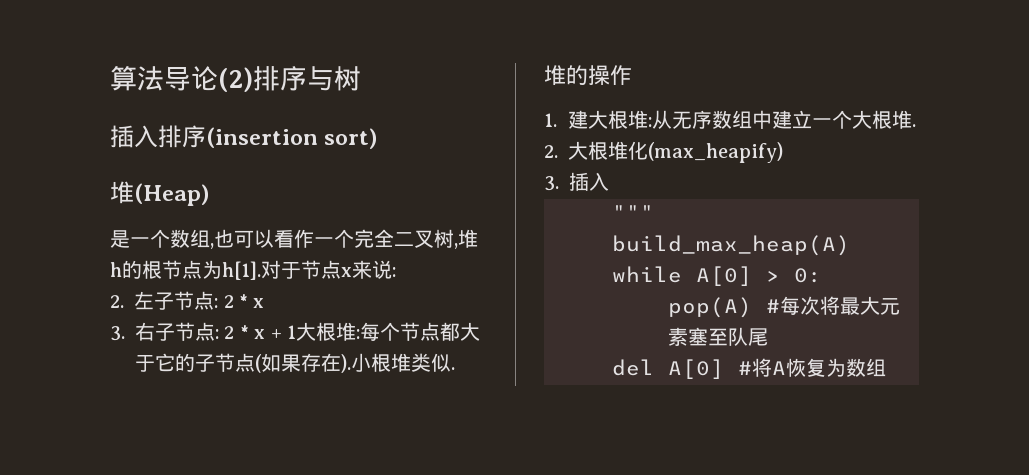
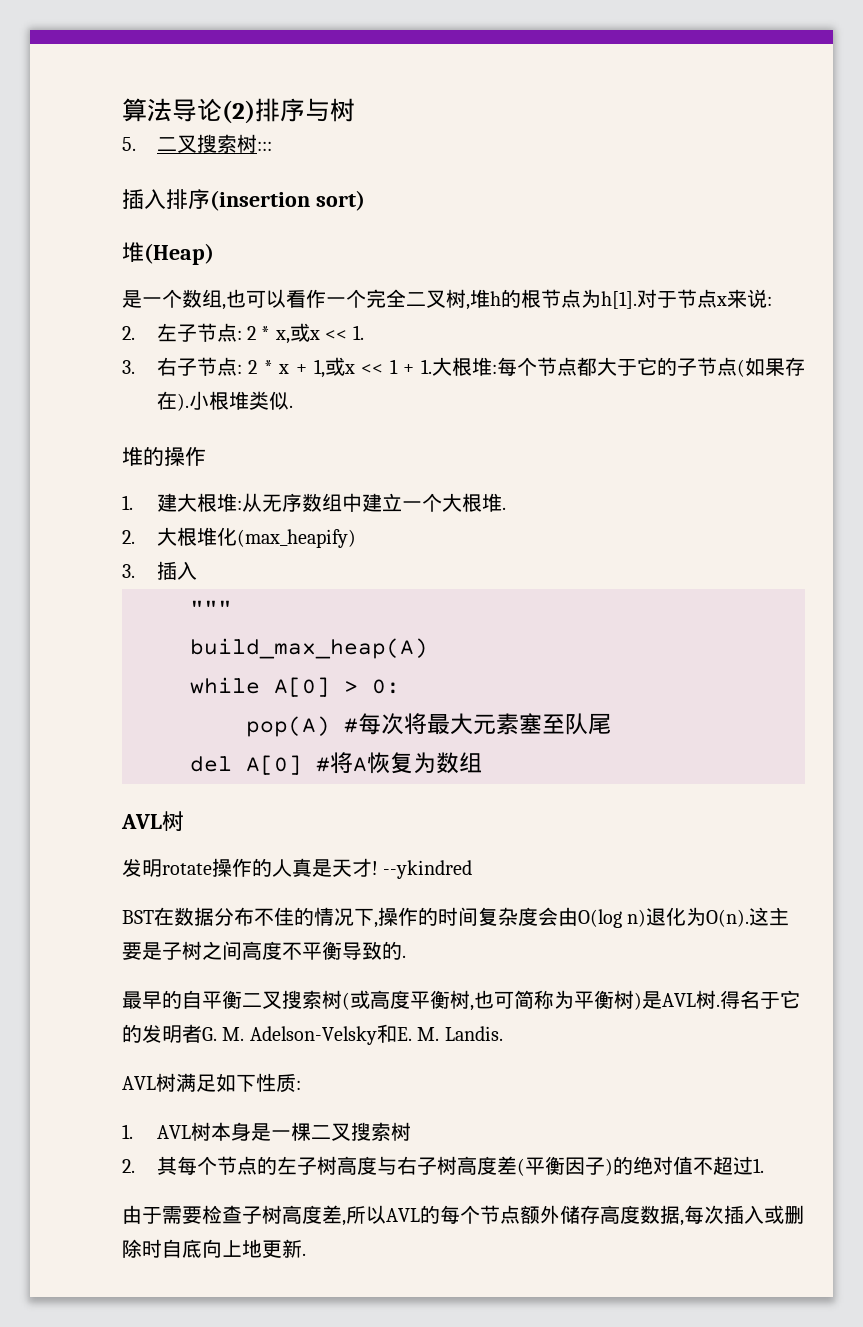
+ 5.二叉搜索树:::
- 2.左子节点: 2 * x
+ 2.左子节点: 2 * x,或x << 1.
- 3.右子节点: 2 * x + 1大根堆:每个节点都大于它的子节点(如果存在).
+ 3.右子节点: 2 * x + 1,或x << 1 + 1.大根堆:每个节点都大于它的子节点(如果存在).
  del A[0] #将A恢复为数组
+ AVL树
+ 发明rotate操作的人真是天才! --ykindred
+ BST在数据分布不佳的情况下,操作的时间复杂度会由O(log n)退化为O(n).这主要是子树之间高度不平衡导致的.
+ 最早的自平衡二叉搜索树(或高度平衡树,也可简称为平衡树)是AVL树.得名于它的发明者G. M. Adelson-Velsky和E. M. Landis.
+ AVL树满足如下性质:
+ 1. AVL树本身是一棵二叉搜索树
+ 2.其每个节点的左子树高度与右子树高度差(平衡因子)的绝对值不超过1.
+ 由于需要检查子树高度差,所以AVL的每个节点额外储存高度数据,每次插入或删除时自底向上地更新.

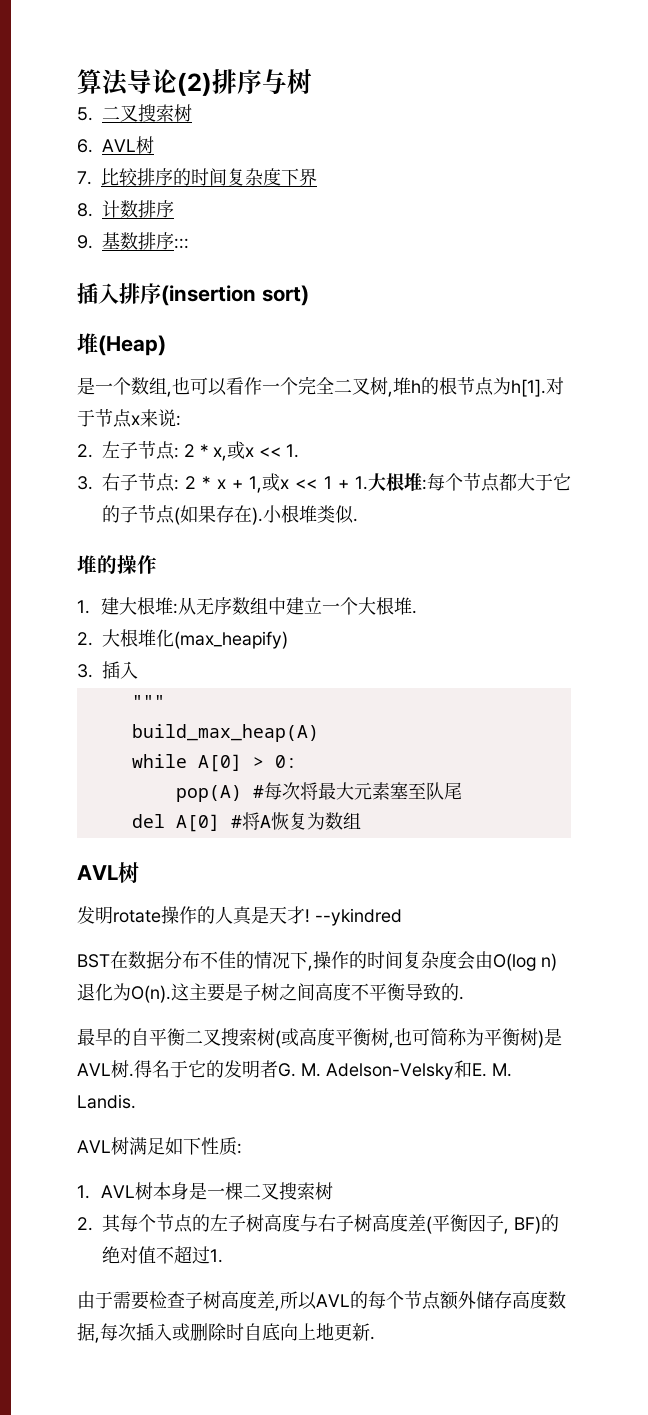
- 5.二叉搜索树:::
+ 5.二叉搜索树
+ 6. AVL树
+ 7.比较排序的时间复杂度下界
+ 8.计数排序
+ 9.基数排序:::
- 2.其每个节点的左子树高度与右子树高度差(平衡因子)的绝对值不超过1.
+ 2.其每个节点的左子树高度与右子树高度差(平衡因子, BF)的绝对值不超过1.

